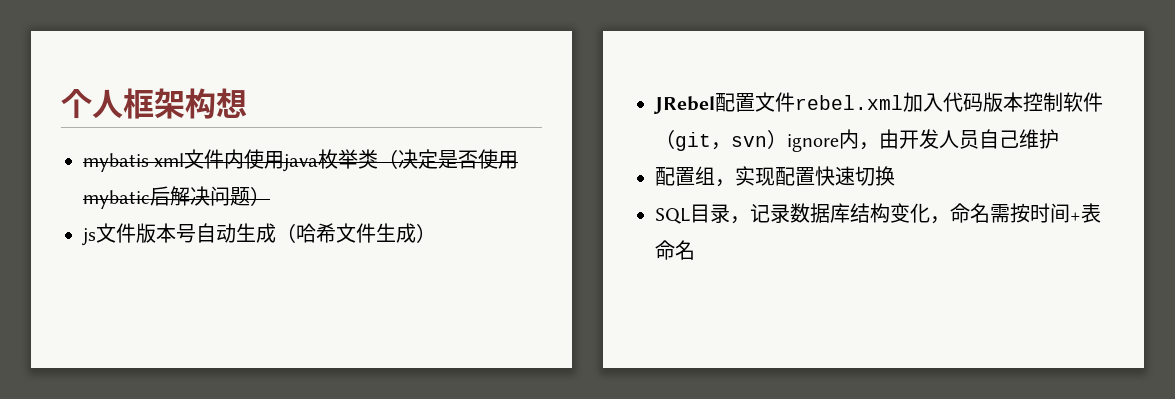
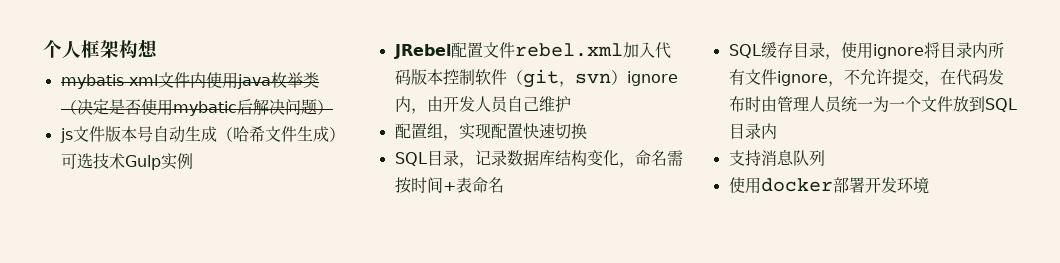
- js文件版本号自动生成（哈希文件生成）
+ js文件版本号自动生成（哈希文件生成）可选技术Gulp实例
+ SQL缓存目录，使用ignore将目录内所有文件ignore，不允许提交，在代码发布时由管理人员统一为一个文件放到SQL目录内
+ 支持消息队列
+ 使用docker部署开发环境

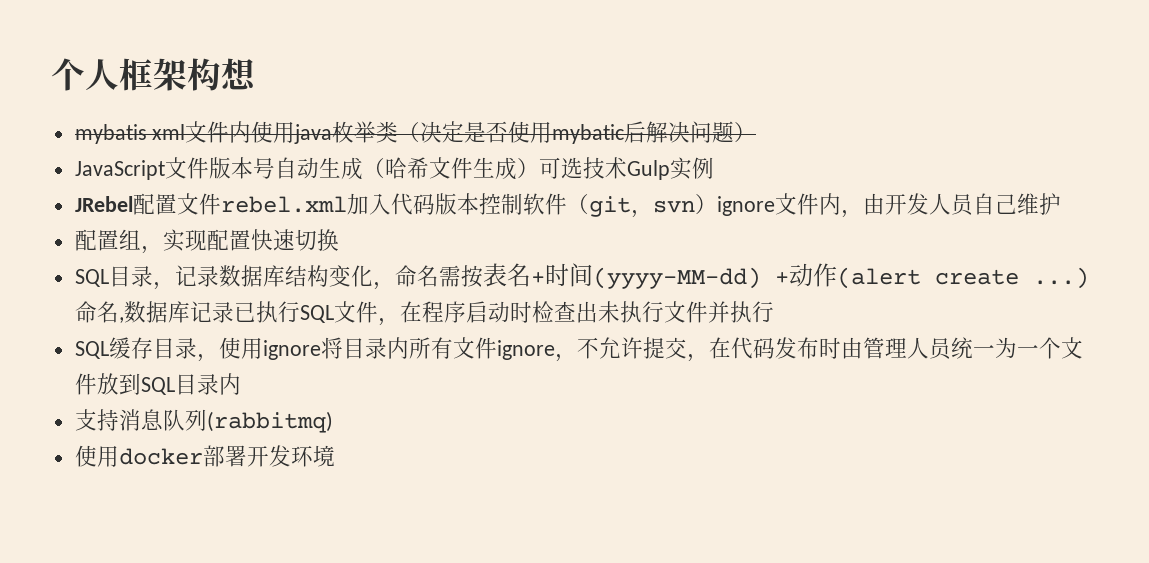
- js文件版本号自动生成（哈希文件生成）可选技术Gulp实例
+ JavaScript文件版本号自动生成（哈希文件生成）可选技术Gulp实例
- JRebel配置文件rebel.xml加入代码版本控制软件（git，svn）ignore内，由开发人员自己维护
+ JRebel配置文件rebel.xml加入代码版本控制软件（git，svn）ignore文件内，由开发人员自己维护
- SQL目录，记录数据库结构变化，命名需按时间+表命名
+ SQL目录，记录数据库结构变化，命名需按表名+时间(yyyy-MM-dd) +动作(alert create ...)命名,数据库记录已执行SQL文件，在程序启动时检查出未执行文件并执行
- 支持消息队列
+ 支持消息队列(rabbitmq)

